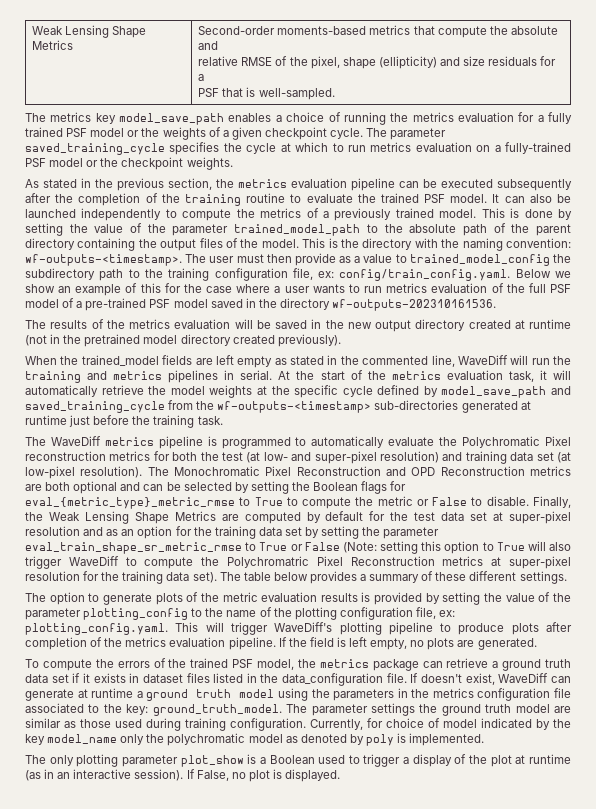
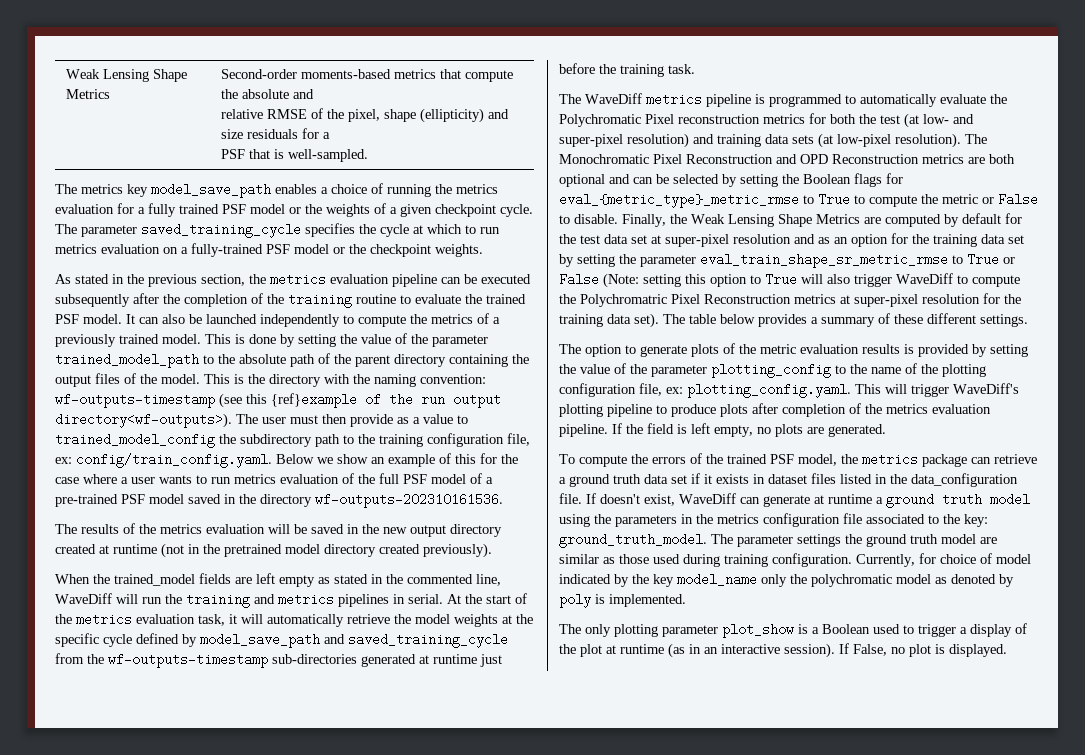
- This is the directory with the naming convention: wf-outputs-<timestamp>.
+ This is the directory with the naming convention: wf-outputs-timestamp (see this {ref}example of the run output directory<wf-outputs>).
- At the start of the metrics evaluation task, it will automatically retrieve the model weights at the specific cycle defined by model_save_path and saved_training_cycle from the wf-outputs-<timestamp> sub-directories generated at runtime just before the training task.
+ At the start of the metrics evaluation task, it will automatically retrieve the model weights at the specific cycle defined by model_save_path and saved_training_cycle from the wf-outputs-timestamp sub-directories generated at runtime just before the training task.
- The WaveDiff metrics pipeline is programmed to automatically evaluate the Polychromatic Pixel reconstruction metrics for both the test (at low- and super-pixel resolution) and training data set (at low-pixel resolution).
+ The WaveDiff metrics pipeline is programmed to automatically evaluate the Polychromatic Pixel reconstruction metrics for both the test (at low- and super-pixel resolution) and training data sets (at low-pixel resolution).

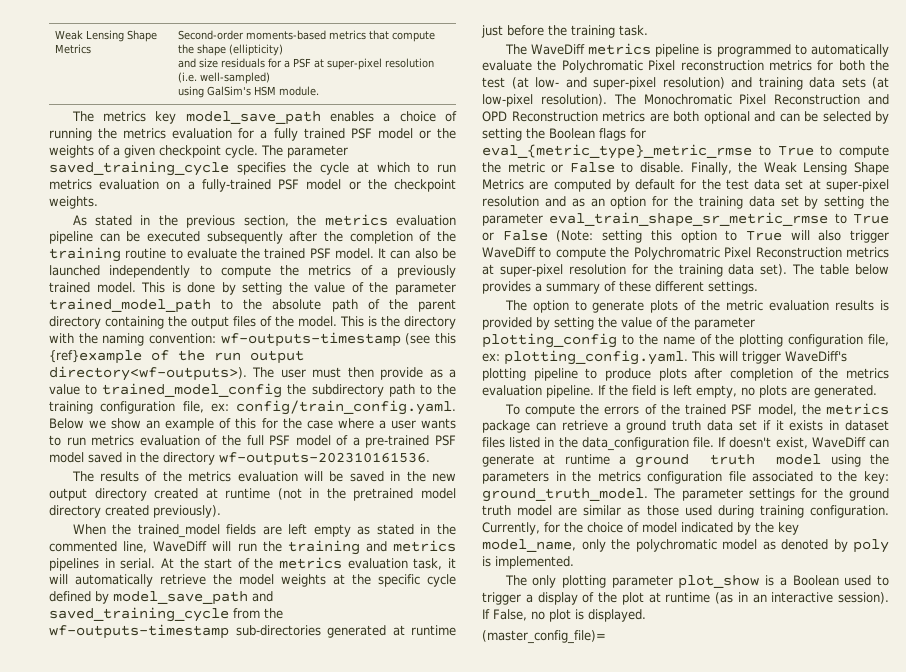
- Weak Lensing Shape Metrics | Second-order moments-based metrics that compute the absolute and
- relative RMSE of the pixel, shape (ellipticity) and size residuals for a
- PSF that is well-sampled.
+ Weak Lensing Shape Metrics | Second-order moments-based metrics that compute the shape (ellipticity)
+ and size residuals for a PSF at super-pixel resolution (i.e. well-sampled)
+ using GalSim's HSM module.
- The parameter settings the ground truth model are similar as those used during training configuration.
+ The parameter settings for the ground truth model are similar as those used during training configuration.
- Currently, for choice of model indicated by the key model_name only the polychromatic model as denoted by poly is implemented.
+ Currently, for the choice of model indicated by the key model_name, only the polychromatic model as denoted by poly is implemented.
+ (master_config_file)=

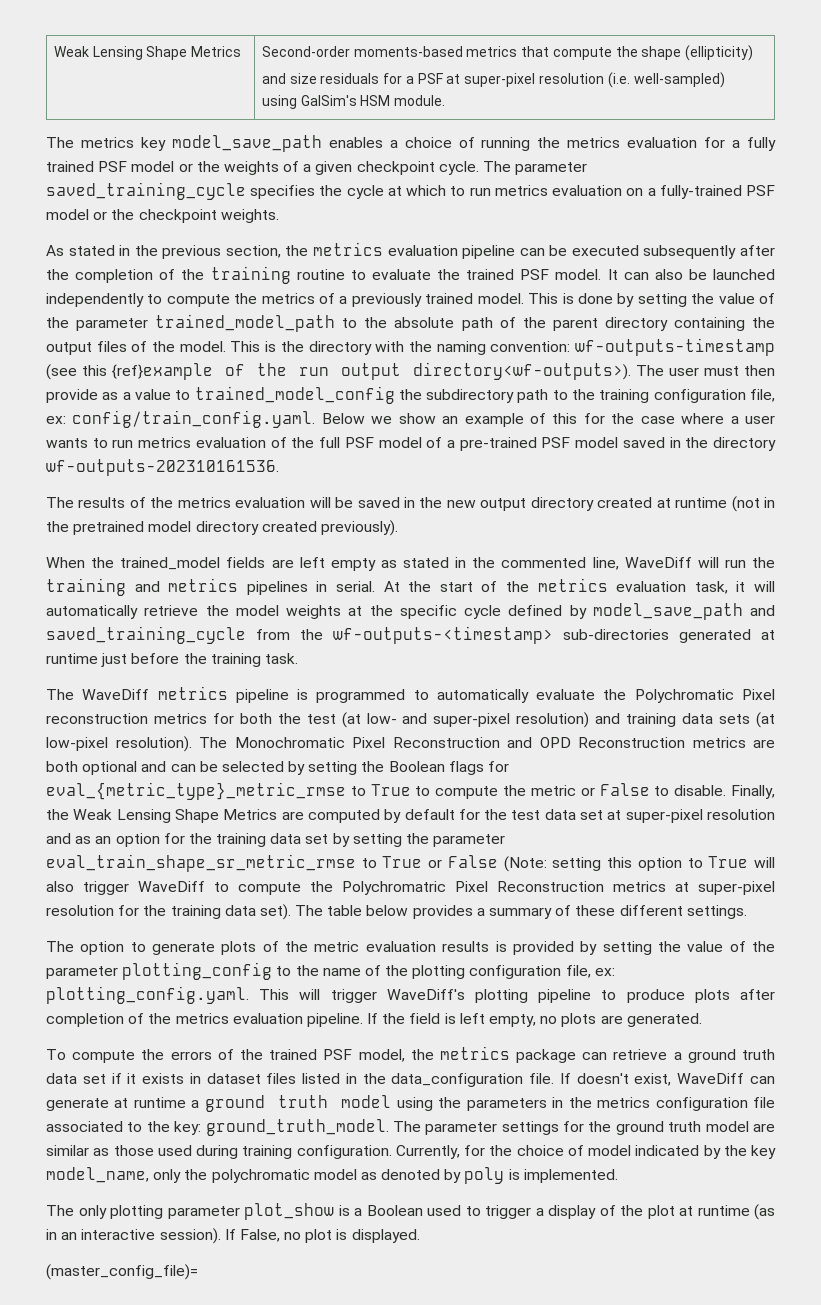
- At the start of the metrics evaluation task, it will automatically retrieve the model weights at the specific cycle defined by model_save_path and saved_training_cycle from the wf-outputs-timestamp sub-directories generated at runtime just before the training task.
+ At the start of the metrics evaluation task, it will automatically retrieve the model weights at the specific cycle defined by model_save_path and saved_training_cycle from the wf-outputs-<timestamp> sub-directories generated at runtime just before the training task.

